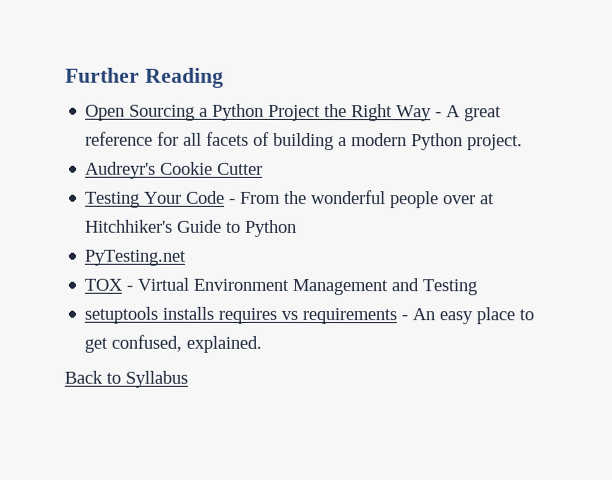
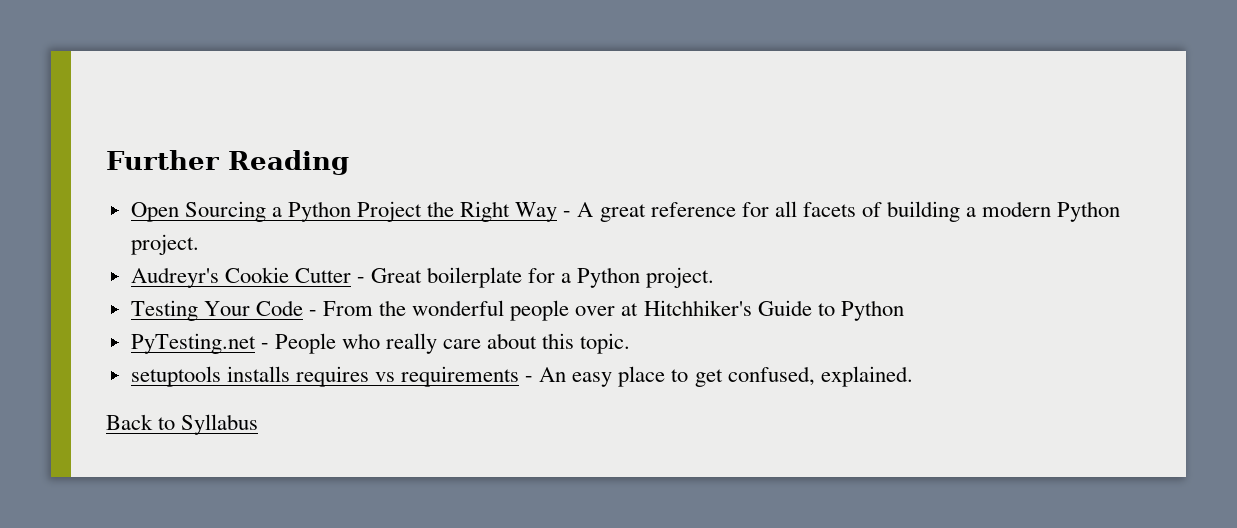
- Audreyr's Cookie Cutter
+ Audreyr's Cookie Cutter - Great boilerplate for a Python project.
- PyTesting.net
- TOX - Virtual Environment Management and Testing
+ PyTesting.net - People who really care about this topic.

